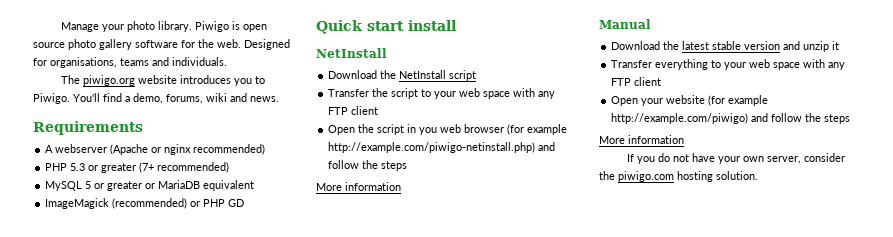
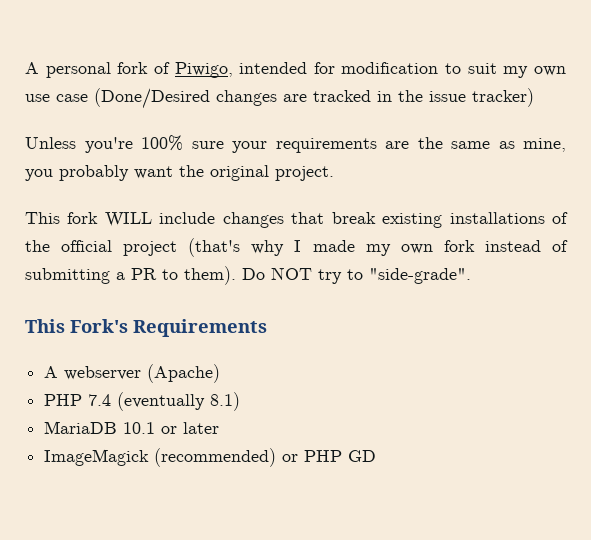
- Manage your photo library. Piwigo is open source photo gallery software for the web. Designed for organisations, teams and individuals.
- The piwigo.org website introduces you to Piwigo. You'll find a demo, forums, wiki and news.
- Requirements
- A webserver (Apache or nginx recommended)
- PHP 5.3 or greater (7+ recommended)
- MySQL 5 or greater or MariaDB equivalent
+ A personal fork of Piwigo, intended for modification to suit my own use case (Done/Desired changes are tracked in the issue tracker)
+ Unless you're 100% sure your requirements are the same as mine, you probably want the original project.
+ This fork WILL include changes that break existing installations of the official project (that's why I made my own fork instead of submitting a PR to them). Do NOT try to "side-grade".
+ This Fork's Requirements
+ A webserver (Apache)
+ PHP 7.4 (eventually 8.1)
+ MariaDB 10.1 or later
- Quick start install
- NetInstall
- Download the NetInstall script
- Transfer the script to your web space with any FTP client
- Open the script in you web browser (for example http://example.com/piwigo-netinstall.php) and follow the steps
- More information
- Manual
- Download the latest stable version and unzip it
- Transfer everything to your web space with any FTP client
- Open your website (for example http://example.com/piwigo) and follow the steps
- More information
- If you do not have your own server, consider the piwigo.com hosting solution.

